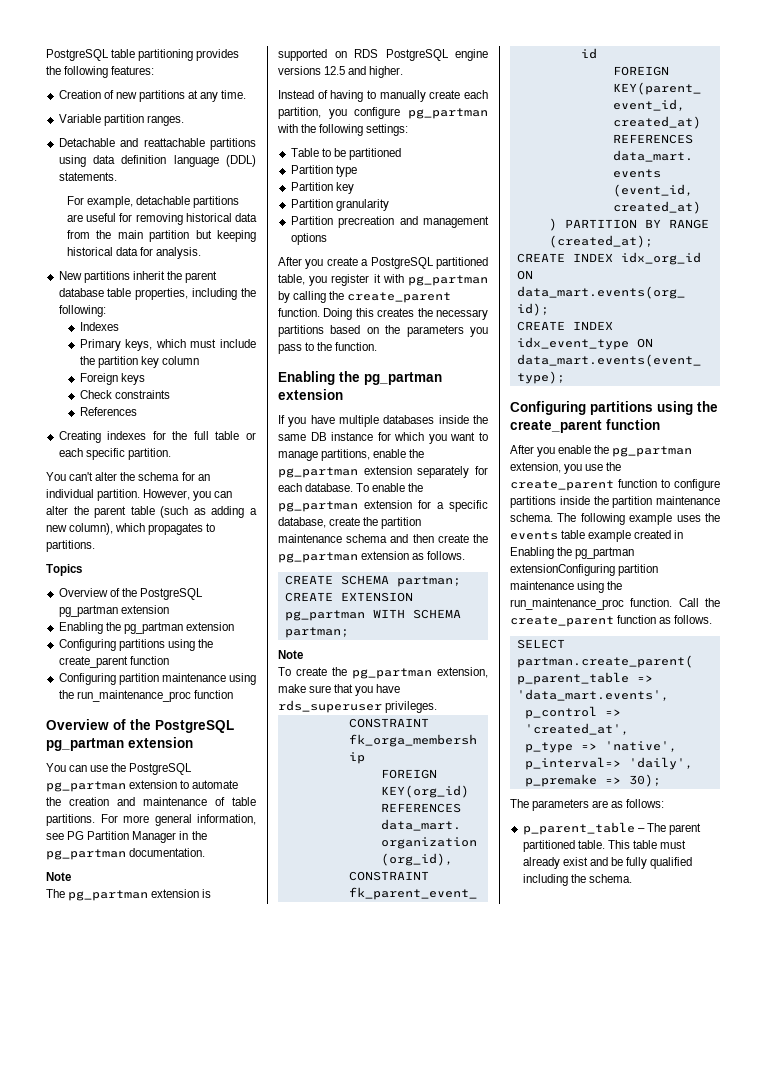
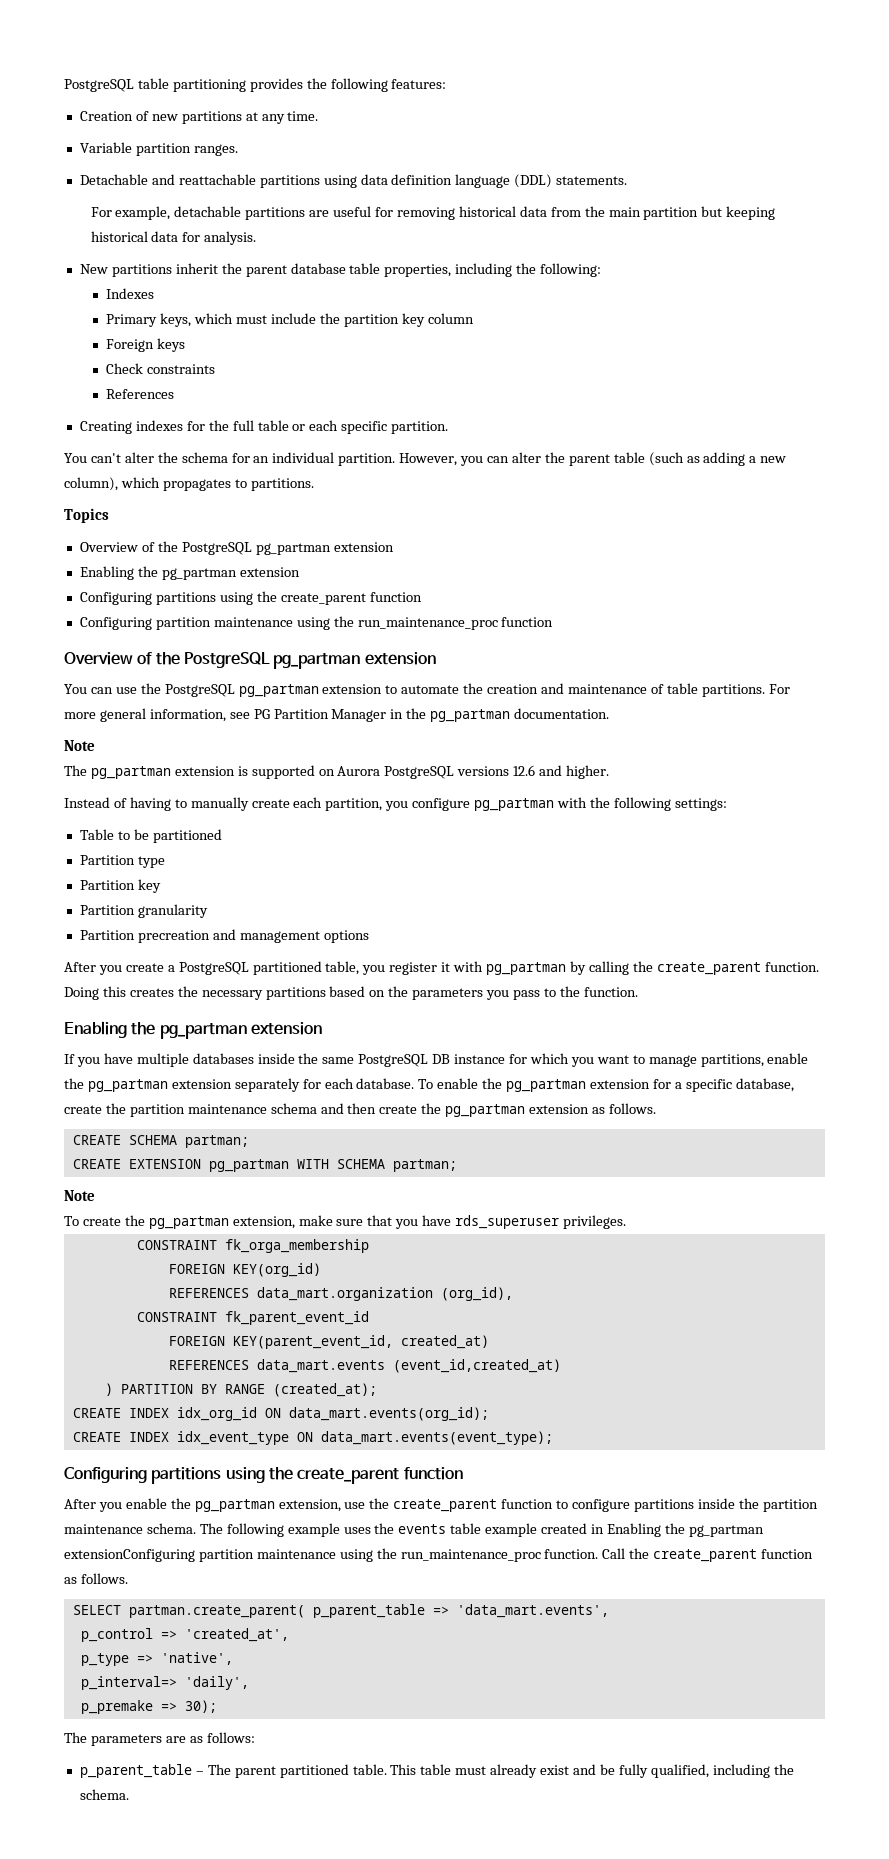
- The pg_partman extension is supported on RDS PostgreSQL engine versions 12.5 and higher.
+ The pg_partman extension is supported on Aurora PostgreSQL versions 12.6 and higher.
- If you have multiple databases inside the same DB instance for which you want to manage partitions, enable the pg_partman extension separately for each database.
+ If you have multiple databases inside the same PostgreSQL DB instance for which you want to manage partitions, enable the pg_partman extension separately for each database.
- After you enable the pg_partman extension, you use the create_parent function to configure partitions inside the partition maintenance schema.
+ After you enable the pg_partman extension, use the create_parent function to configure partitions inside the partition maintenance schema.
- This table must already exist and be fully qualified including the schema.
+ This table must already exist and be fully qualified, including the schema.

